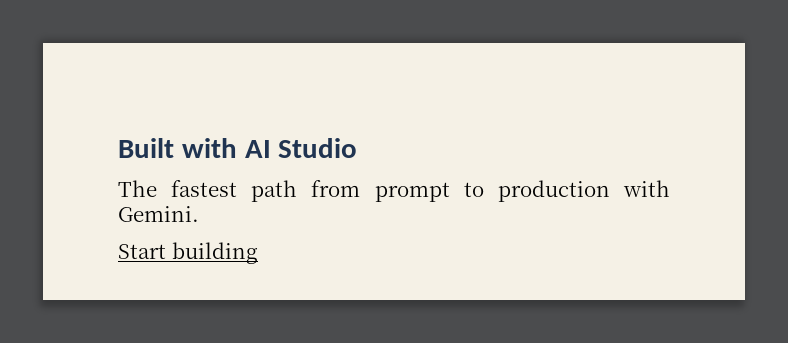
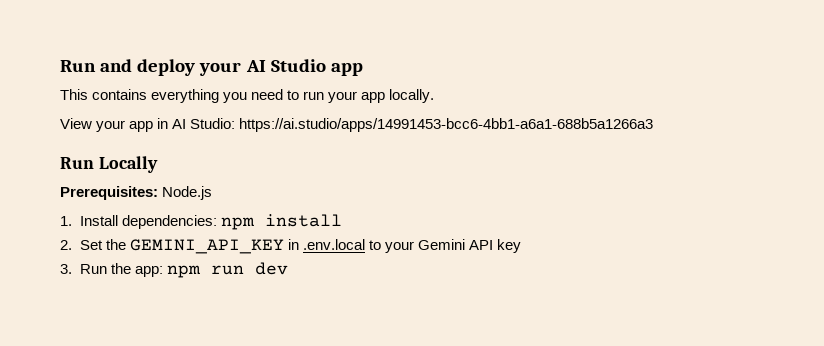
- Built with AI Studio
- The fastest path from prompt to production with Gemini.
- Start building
+ Run and deploy your AI Studio app
+ This contains everything you need to run your app locally.
+ View your app in AI Studio: https://ai.studio/apps/14991453-bcc6-4bb1-a6a1-688b5a1266a3
+ Run Locally
+ Prerequisites: Node.js
+ 1. Install dependencies: npm install
+ 2. Set the GEMINI_API_KEY in .env.local to your Gemini API key
+ 3. Run the app: npm run dev

